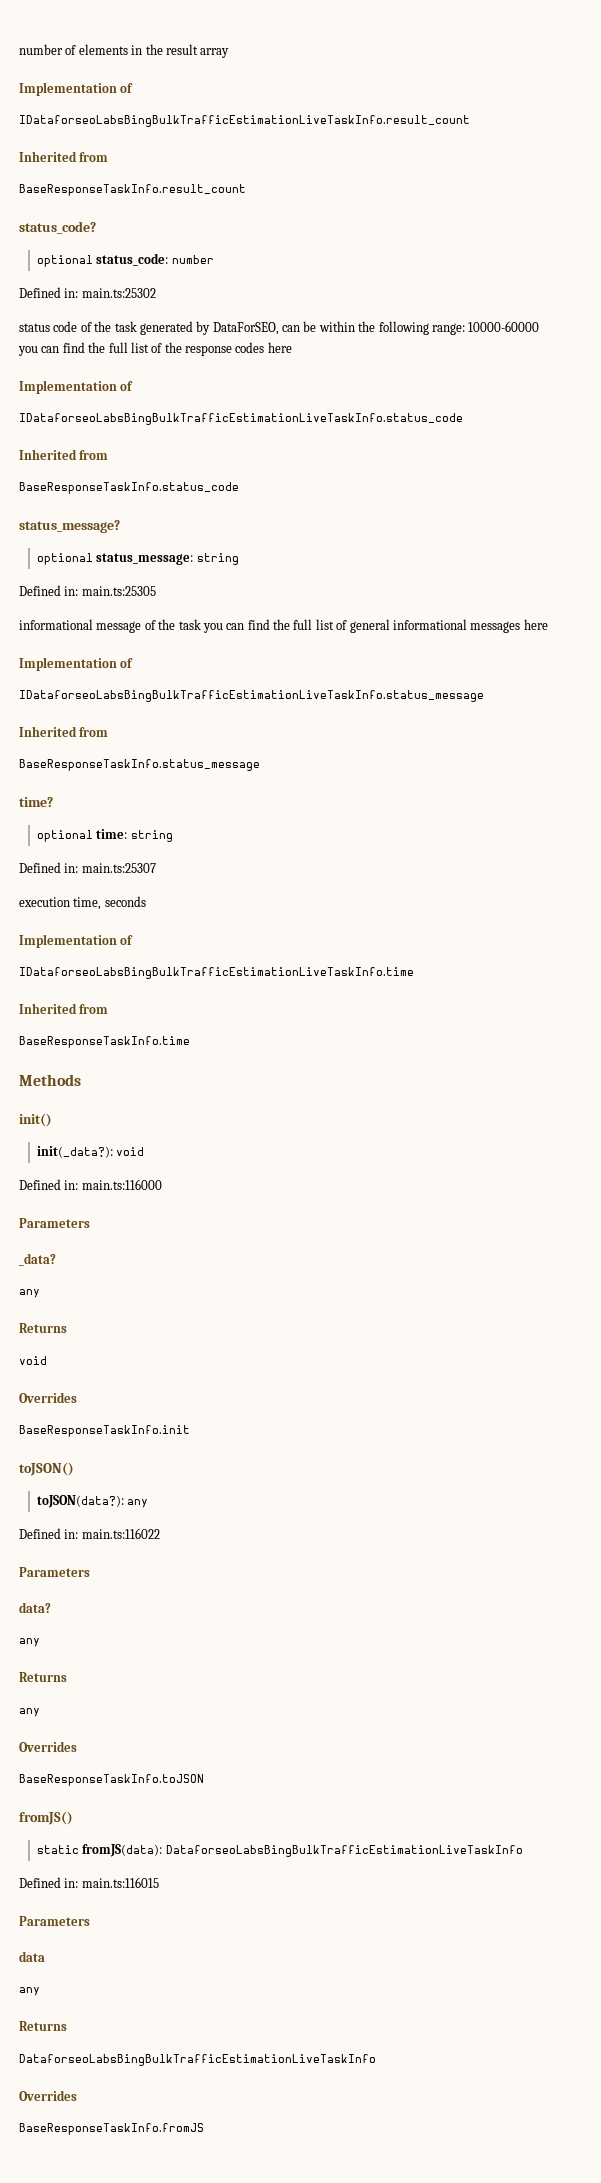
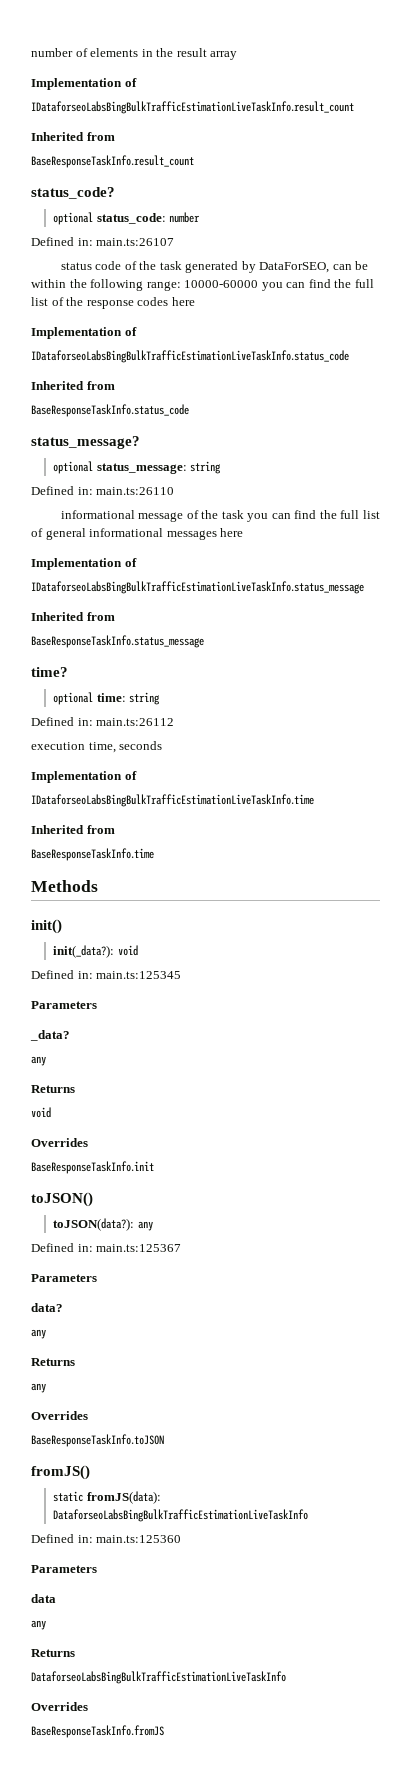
- Defined in: main.ts:25302
+ Defined in: main.ts:26107
- Defined in: main.ts:25305
+ Defined in: main.ts:26110
- Defined in: main.ts:25307
+ Defined in: main.ts:26112
- Defined in: main.ts:116000
+ Defined in: main.ts:125345
- Defined in: main.ts:116022
+ Defined in: main.ts:125367
- Defined in: main.ts:116015
+ Defined in: main.ts:125360

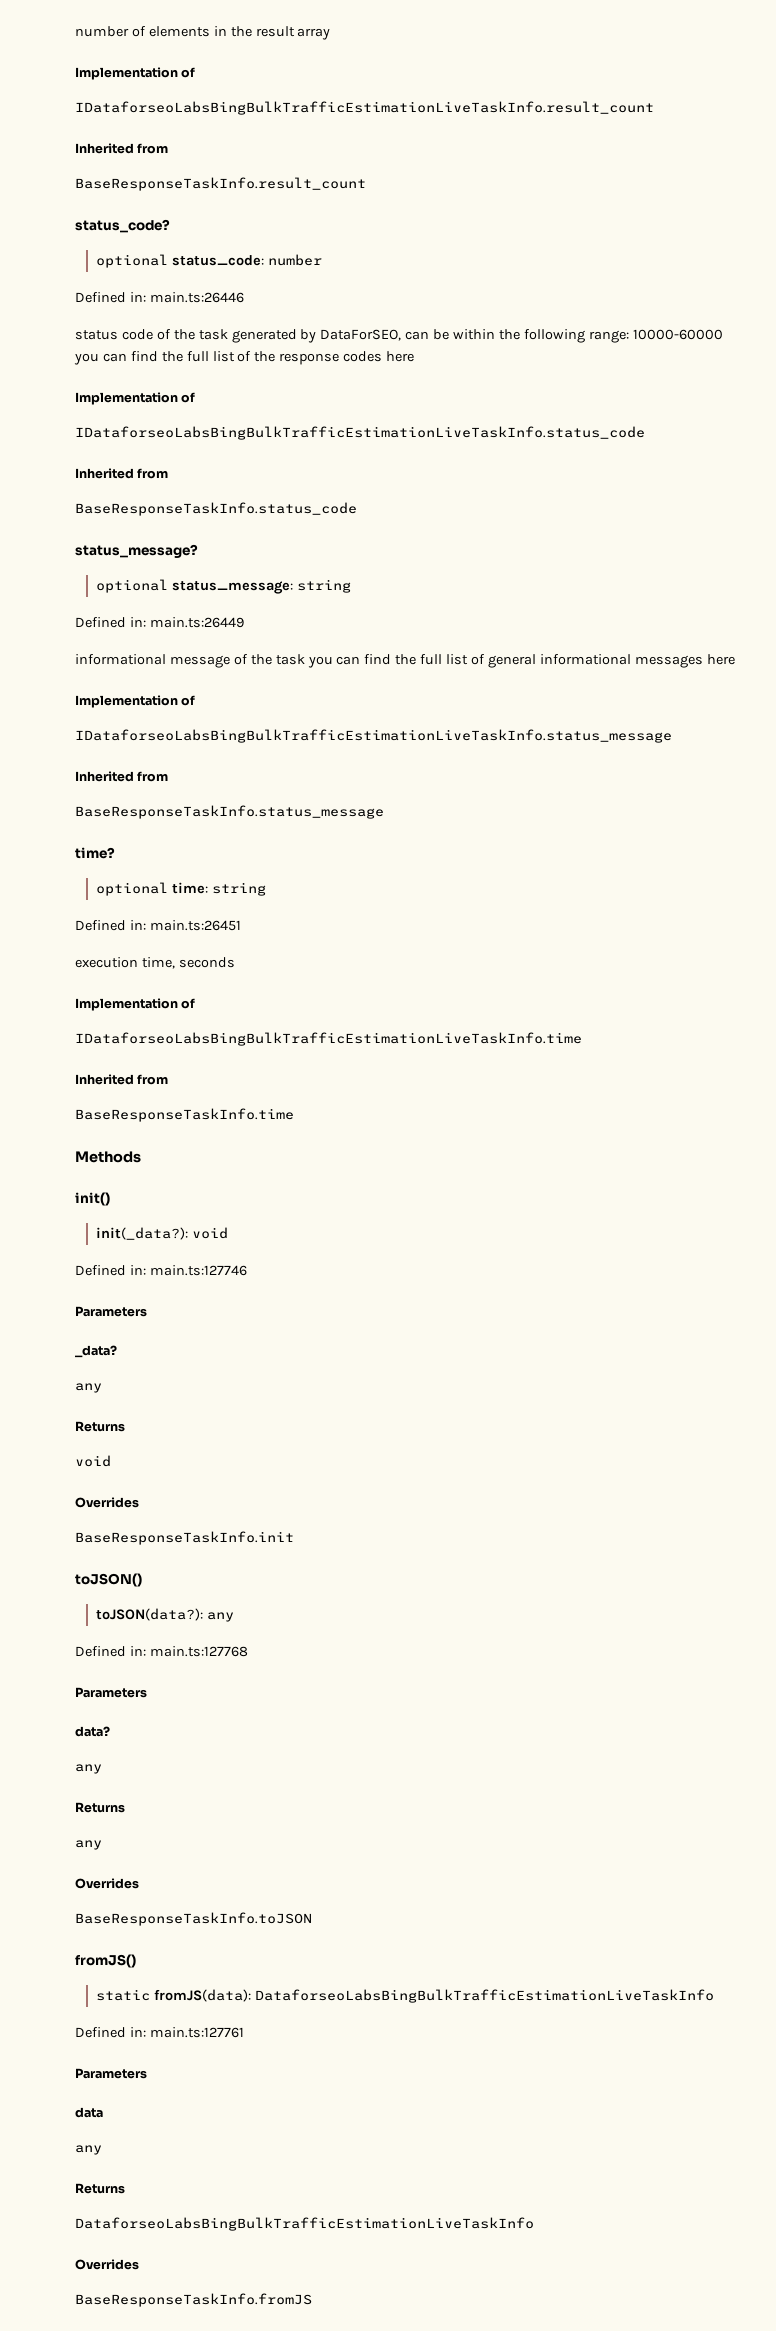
- Defined in: main.ts:26107
+ Defined in: main.ts:26446
- Defined in: main.ts:26110
+ Defined in: main.ts:26449
- Defined in: main.ts:26112
+ Defined in: main.ts:26451
- Defined in: main.ts:125345
+ Defined in: main.ts:127746
- Defined in: main.ts:125367
+ Defined in: main.ts:127768
- Defined in: main.ts:125360
+ Defined in: main.ts:127761

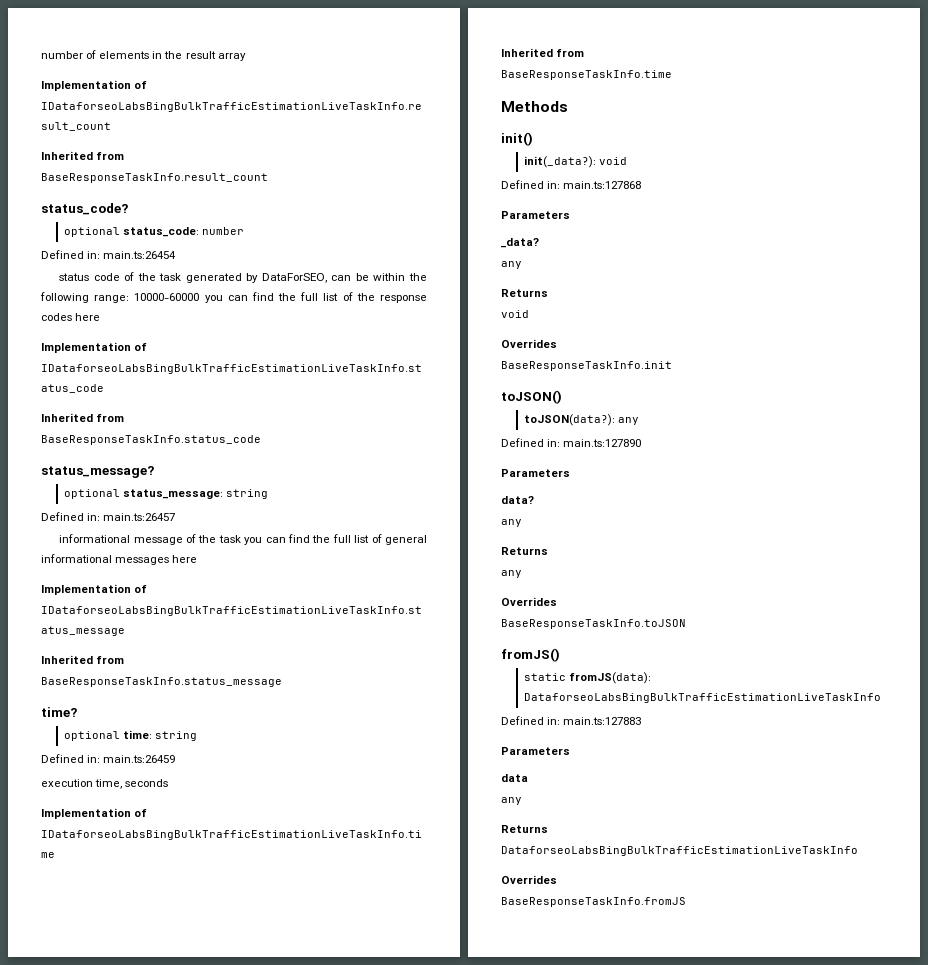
- Defined in: main.ts:26446
+ Defined in: main.ts:26454
- Defined in: main.ts:26449
+ Defined in: main.ts:26457
- Defined in: main.ts:26451
+ Defined in: main.ts:26459
- Defined in: main.ts:127746
+ Defined in: main.ts:127868
- Defined in: main.ts:127768
+ Defined in: main.ts:127890
- Defined in: main.ts:127761
+ Defined in: main.ts:127883

